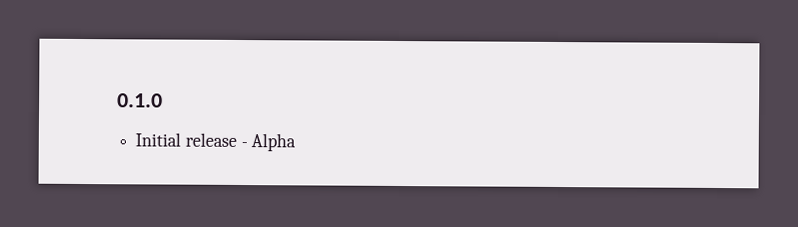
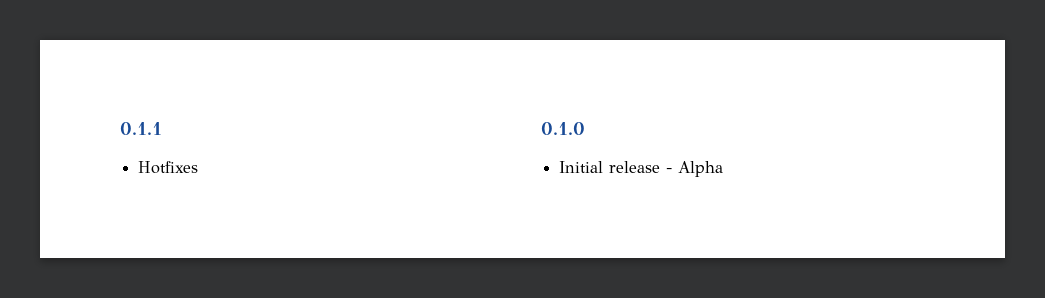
+ 0.1.1
+ Hotfixes

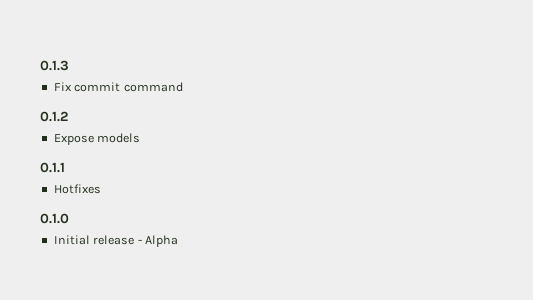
+ 0.1.3
+ Fix commit command
+ 0.1.2
+ Expose models

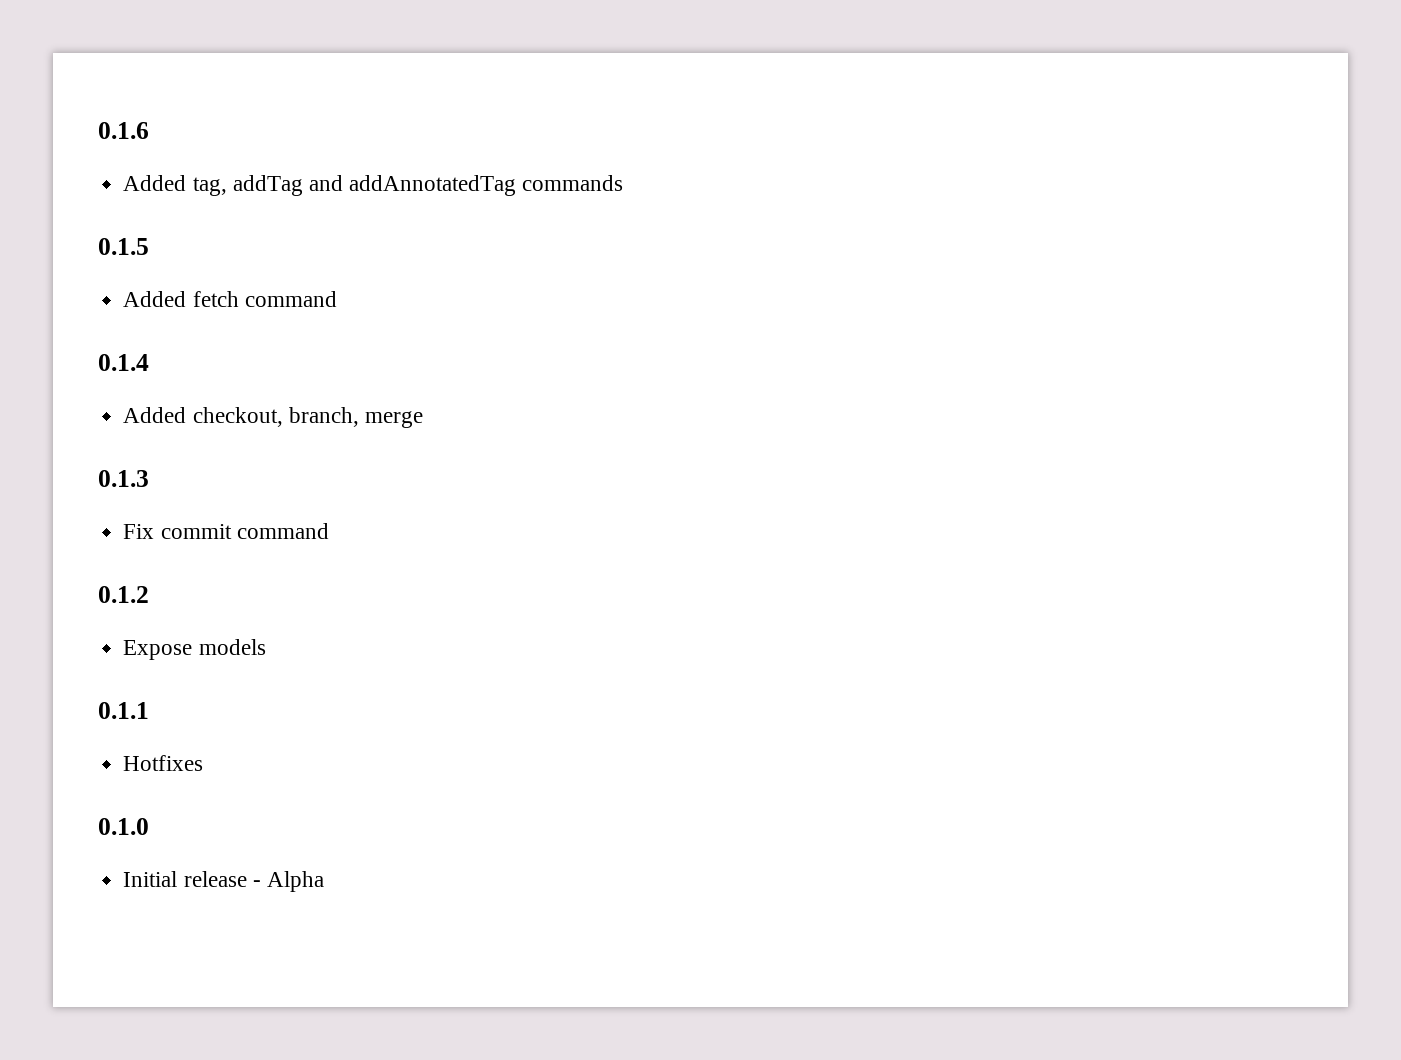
+ 0.1.6
+ Added tag, addTag and addAnnotatedTag commands
+ 0.1.5
+ Added fetch command
+ 0.1.4
+ Added checkout, branch, merge

